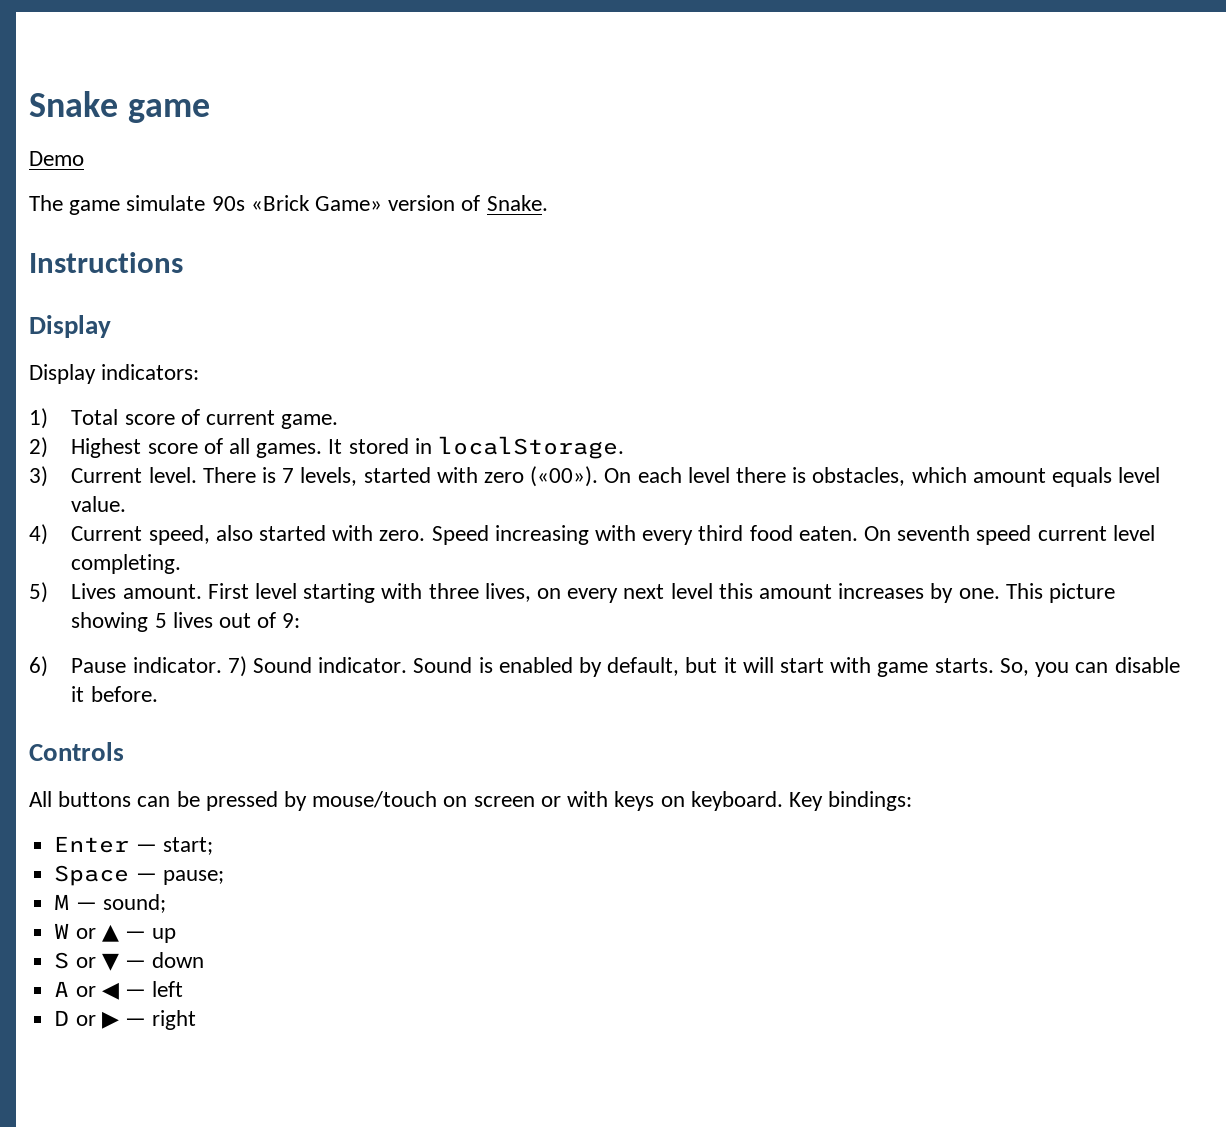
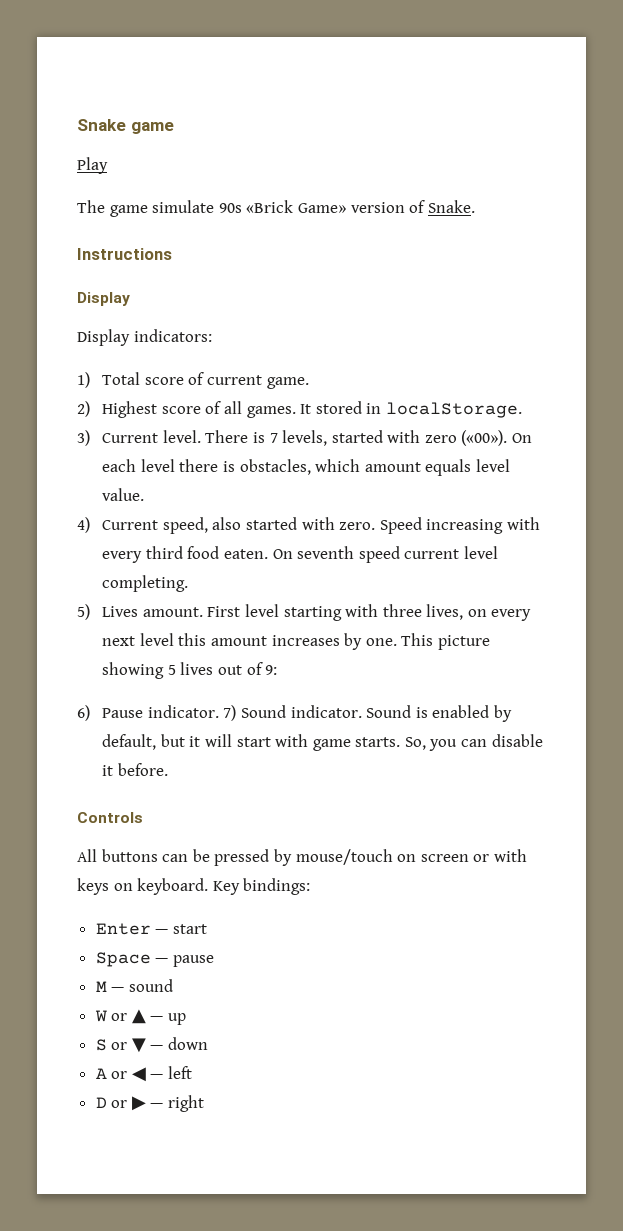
- Demo
+ Play
- Enter — start;
+ Enter — start
- Space — pause;
+ Space — pause
- M — sound;
+ M — sound

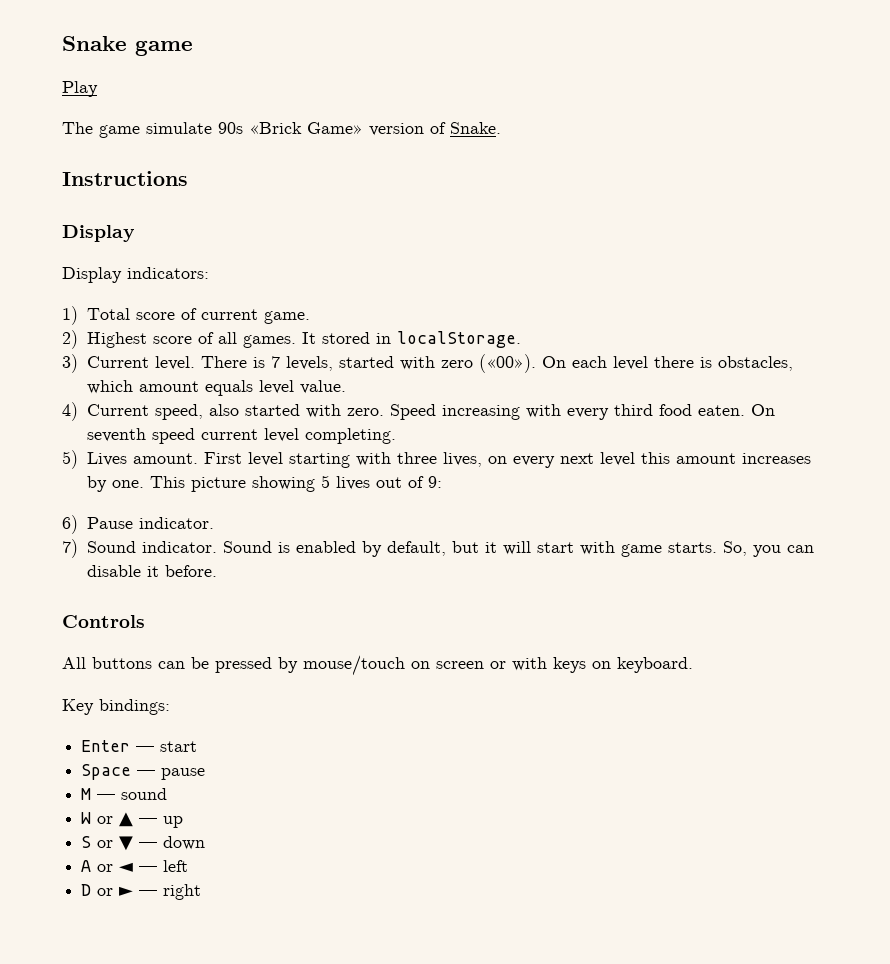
- 6) Pause indicator. 7) Sound indicator.
+ 6) Pause indicator.
+ 7) Sound indicator.
- All buttons can be pressed by mouse/touch on screen or with keys on keyboard. Key bindings:
+ All buttons can be pressed by mouse/touch on screen or with keys on keyboard.
+ Key bindings:
- A or ◀ — left
+ A or ◄ — left
- D or ▶ — right
+ D or ► — right

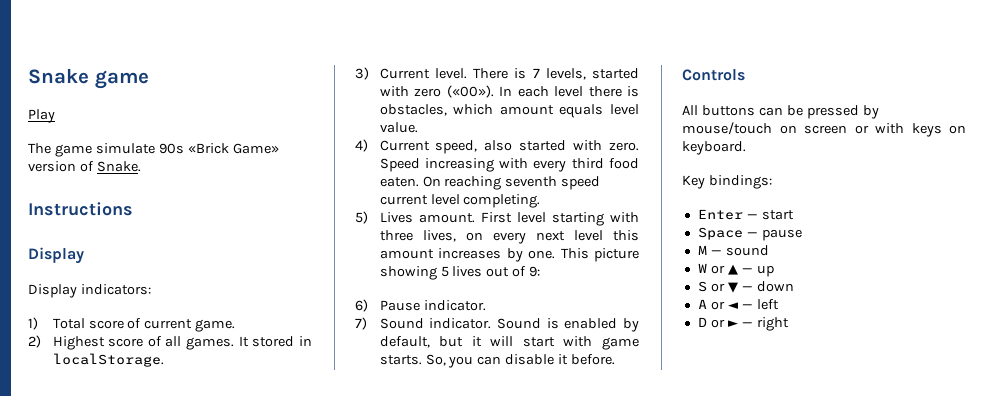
- On each level there is obstacles, which amount equals level value.
+ In each level there is obstacles, which amount equals level value.
- On seventh speed current level completing.
+ On reaching seventh speed current level completing.

